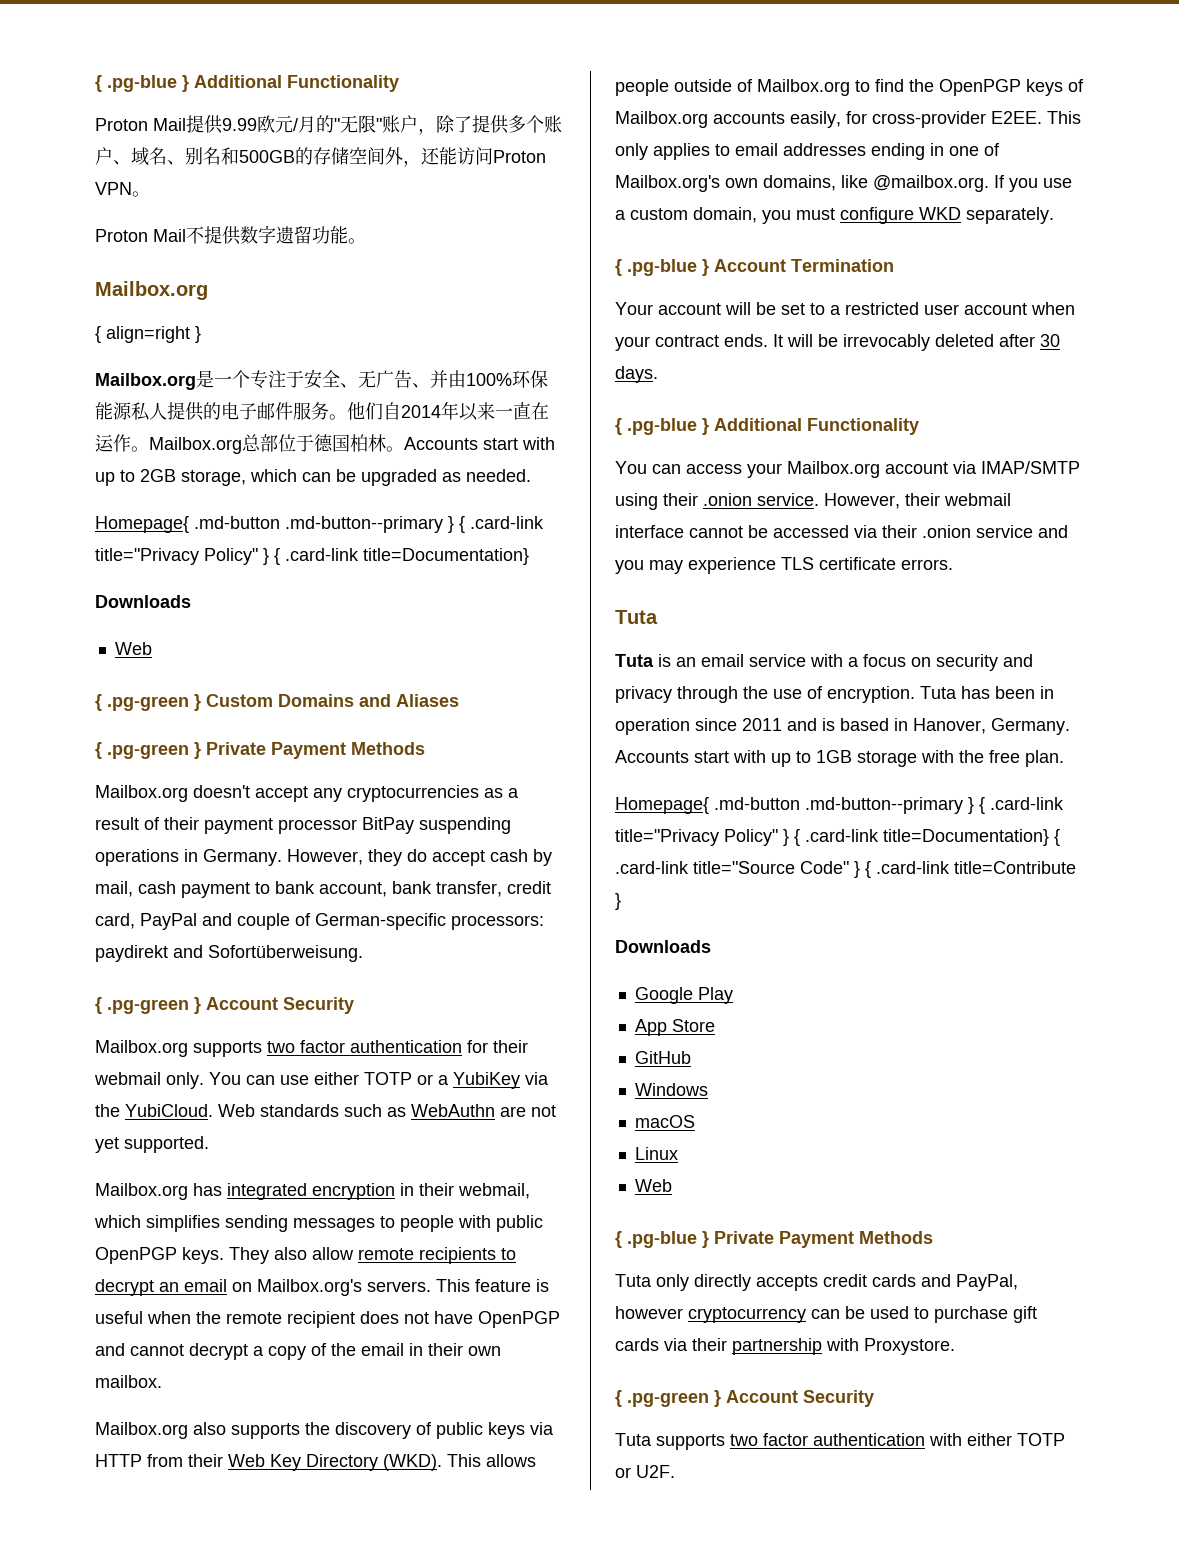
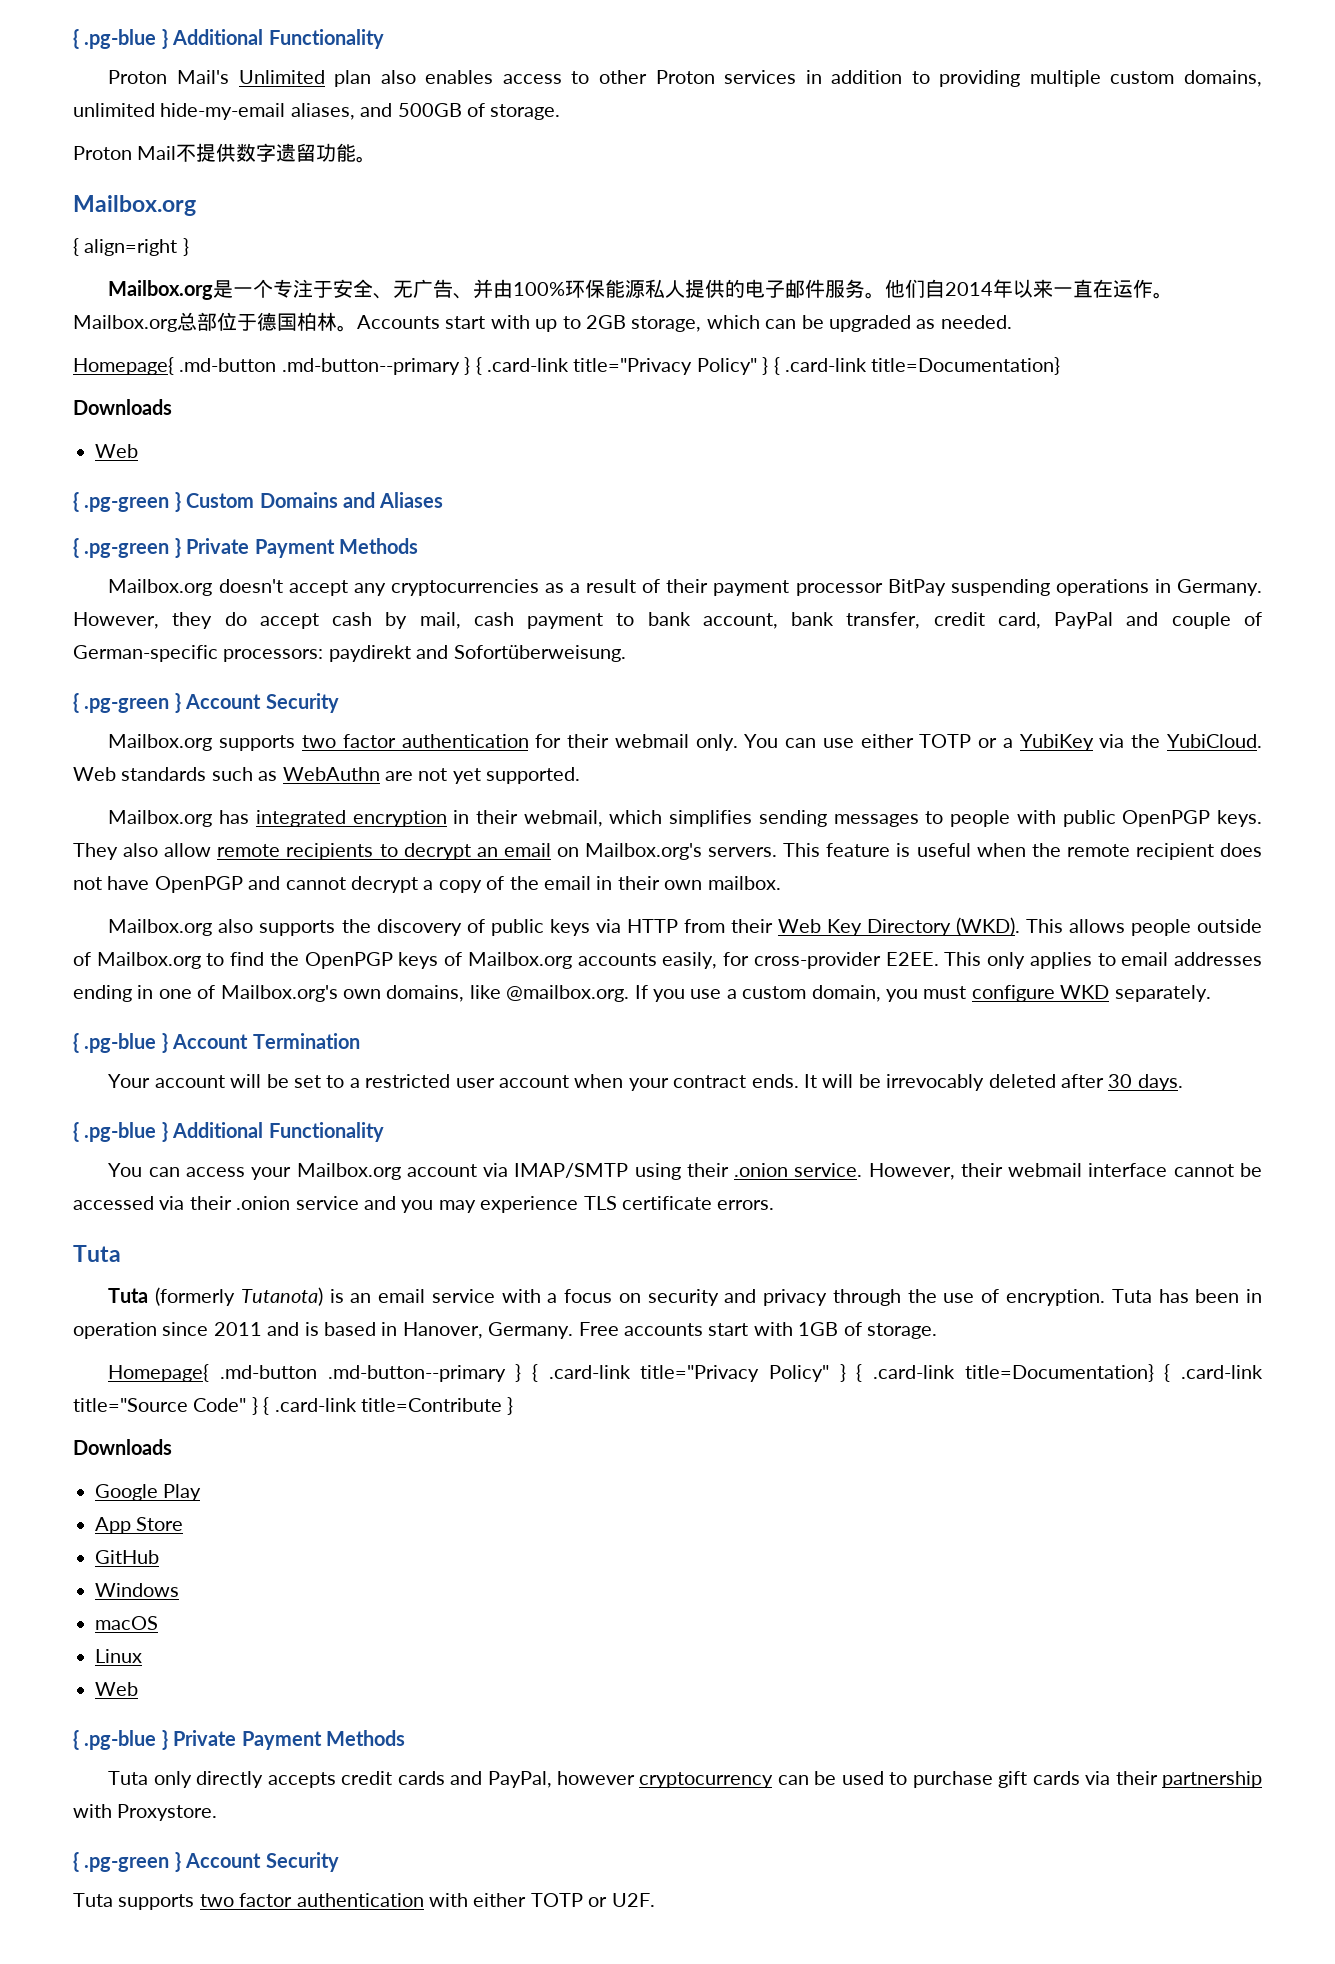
- Proton Mail提供9.99欧元/月的"无限"账户，除了提供多个账户、域名、别名和500GB的存储空间外，还能访问Proton VPN。
+ Proton Mail's Unlimited plan also enables access to other Proton services in addition to providing multiple custom domains, unlimited hide-my-email aliases, and 500GB of storage.
- Tuta is an email service with a focus on security and privacy through the use of encryption.
+ Tuta (formerly Tutanota) is an email service with a focus on security and privacy through the use of encryption.
- Accounts start with up to 1GB storage with the free plan.
+ Free accounts start with 1GB of storage.

